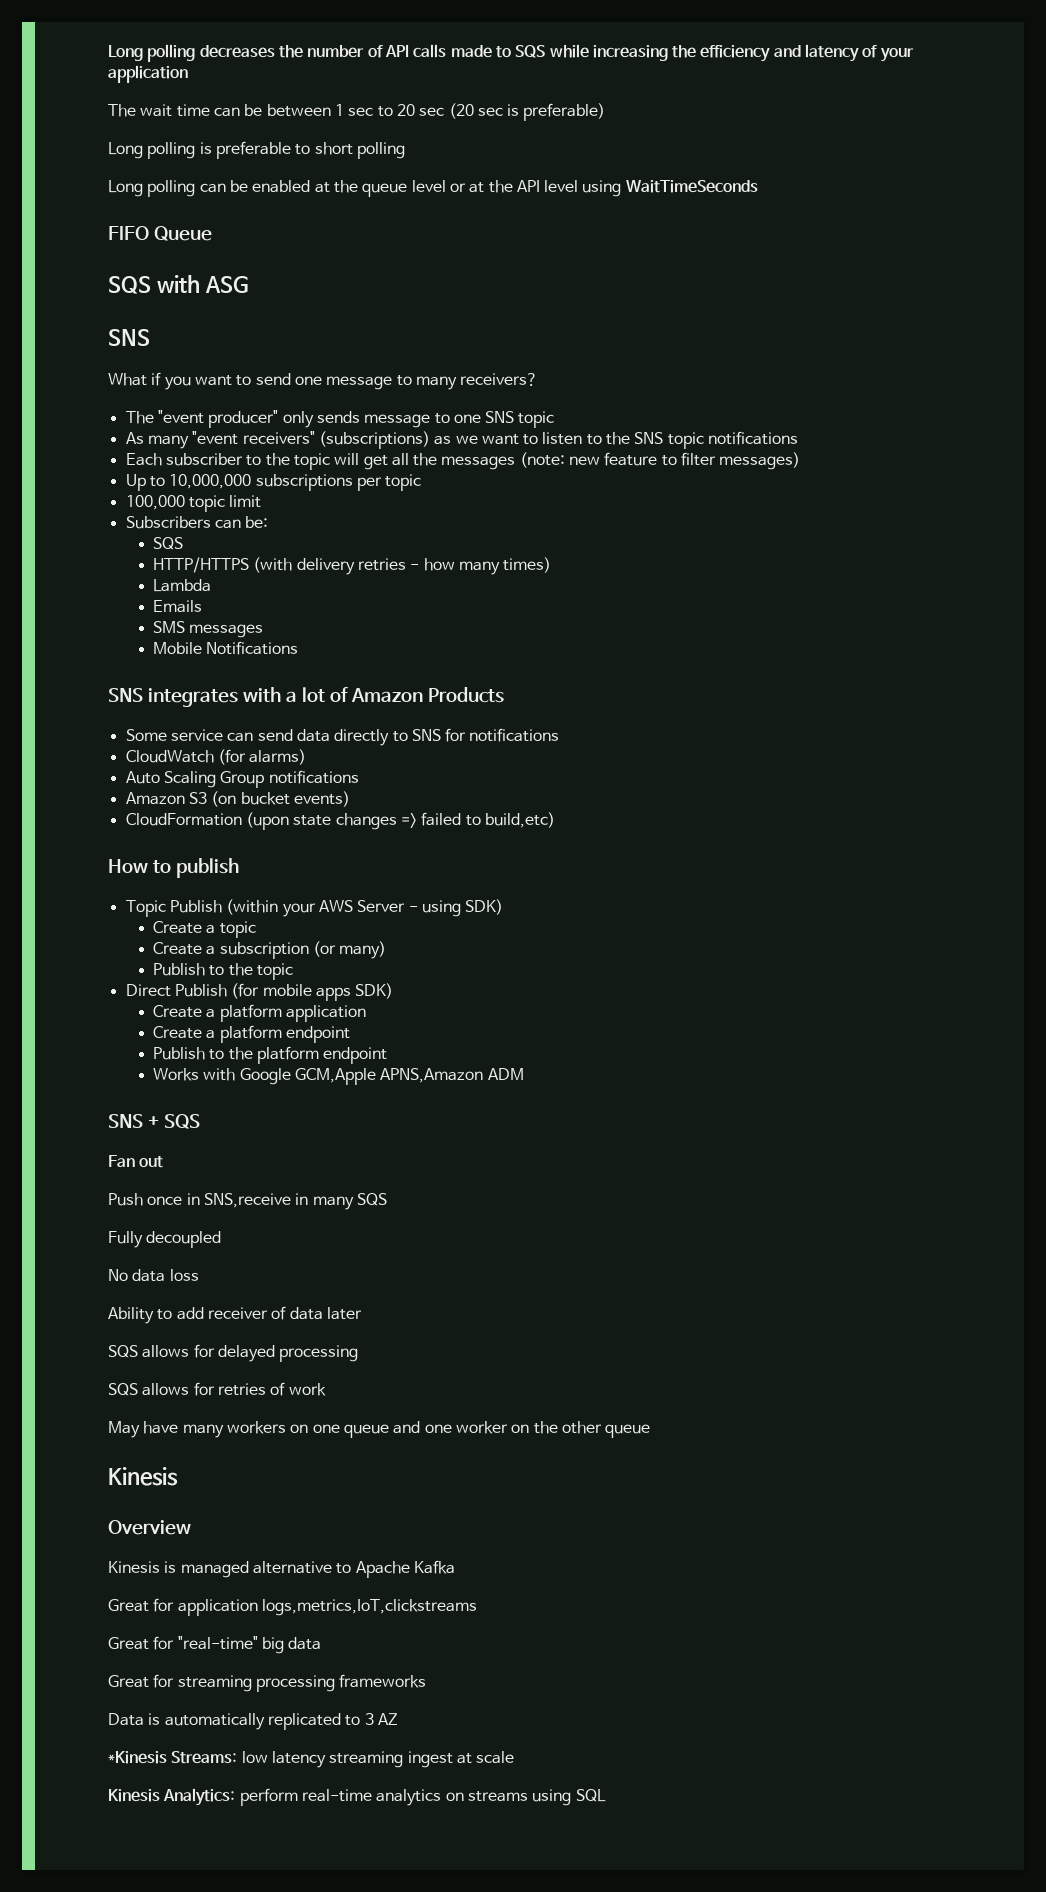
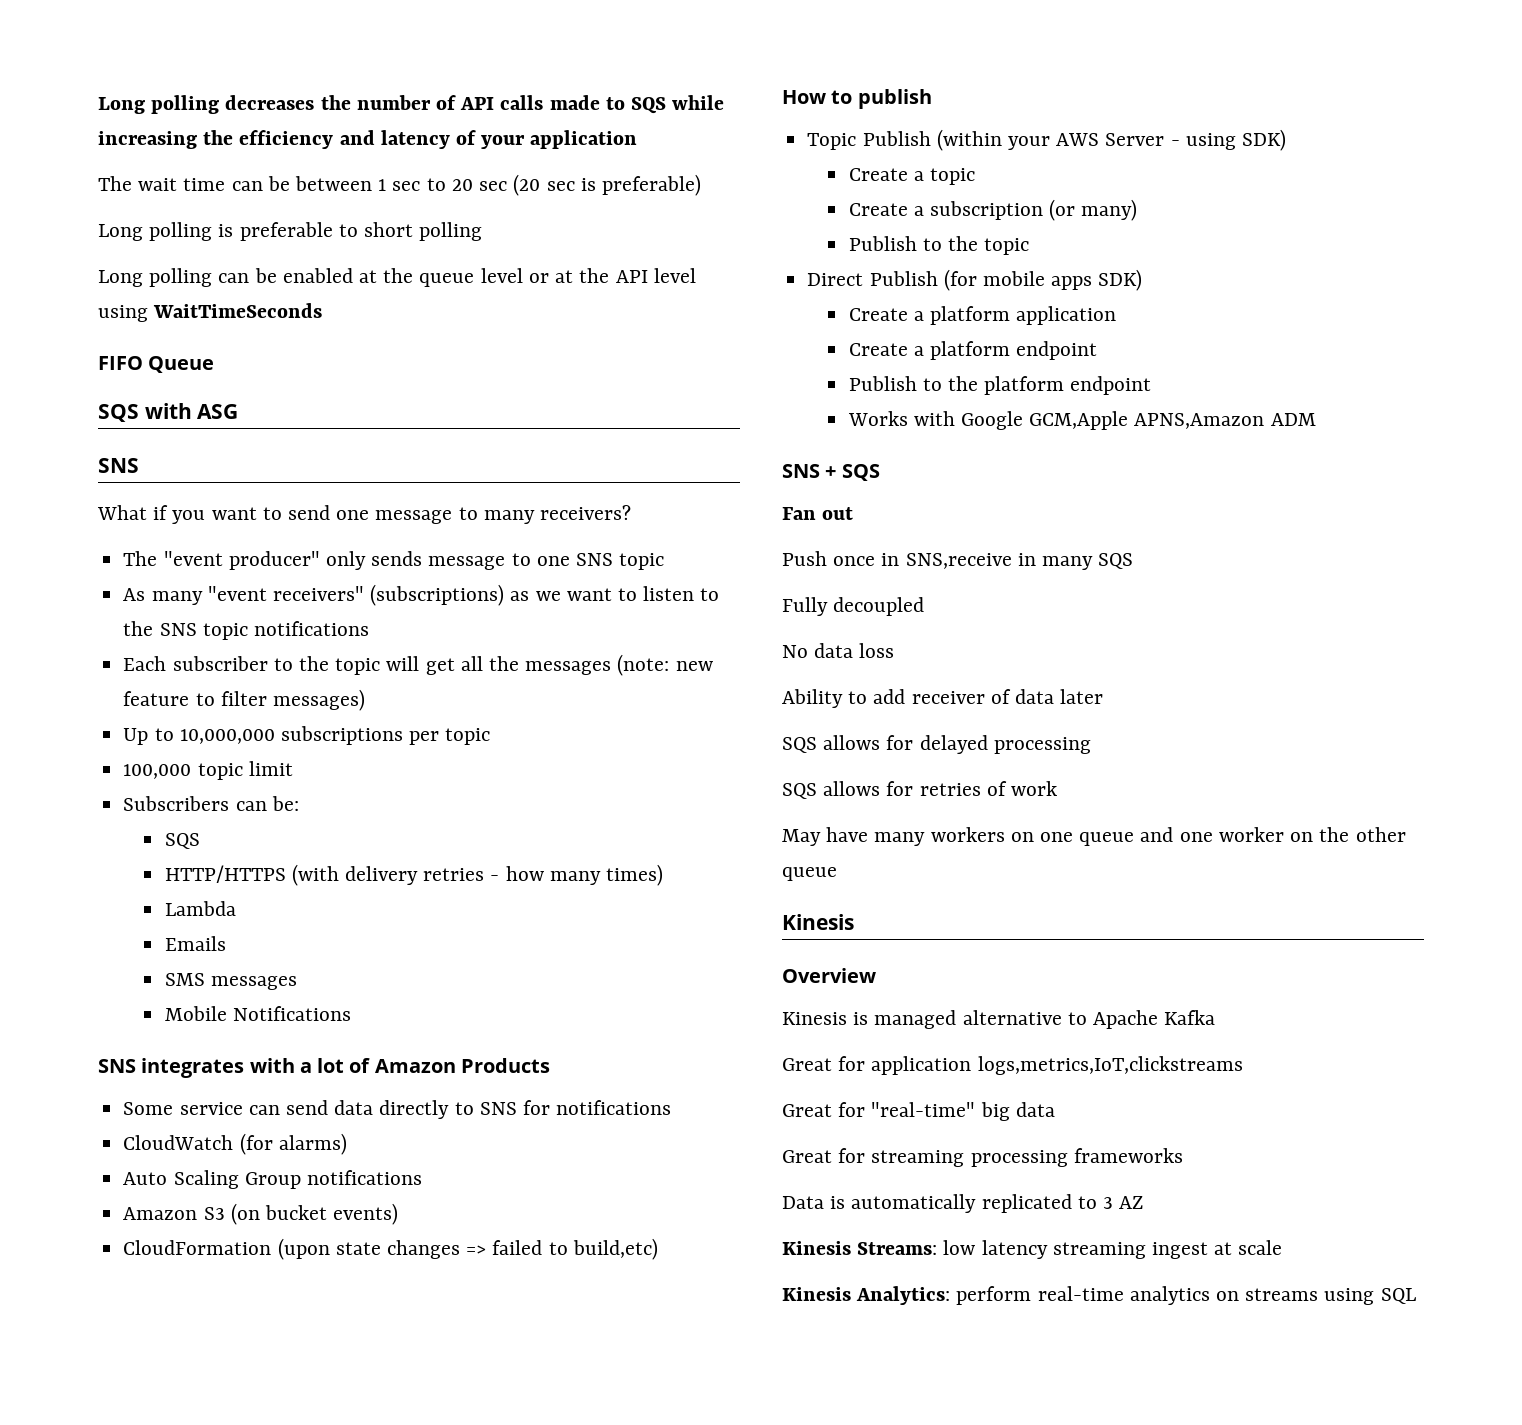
- *Kinesis Streams: low latency streaming ingest at scale
+ Kinesis Streams: low latency streaming ingest at scale

